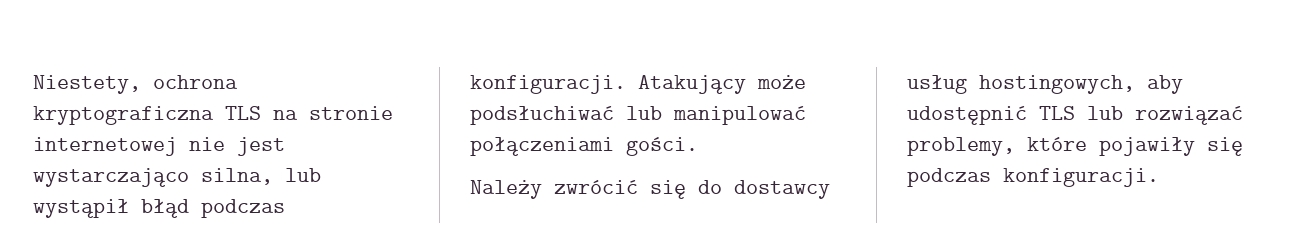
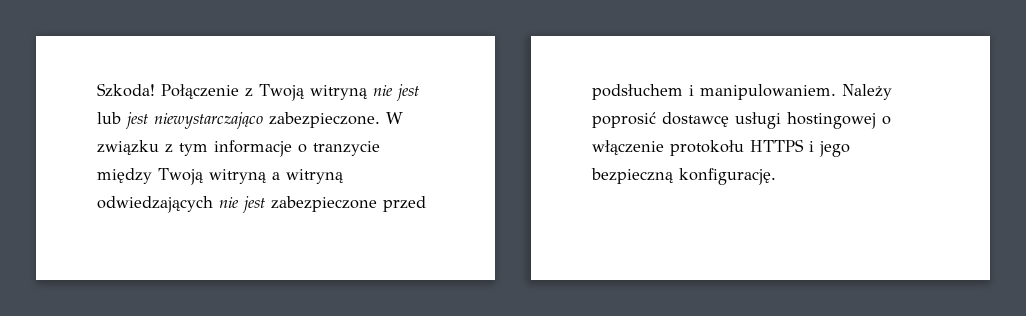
- Niestety, ochrona kryptograficzna TLS na stronie internetowej nie jest wystarczająco silna, lub wystąpił błąd podczas konfiguracji. Atakujący może podsłuchiwać lub manipulować połączeniami gości.
- Należy zwrócić się do dostawcy usług hostingowych, aby udostępnić TLS lub rozwiązać problemy, które pojawiły się podczas konfiguracji.
+ Szkoda! Połączenie z Twoją witryną nie jest lub jest niewystarczająco zabezpieczone. W związku z tym informacje o tranzycie między Twoją witryną a witryną odwiedzających nie jest zabezpieczone przed podsłuchem i manipulowaniem. Należy poprosić dostawcę usługi hostingowej o włączenie protokołu HTTPS i jego bezpieczną konfigurację.

